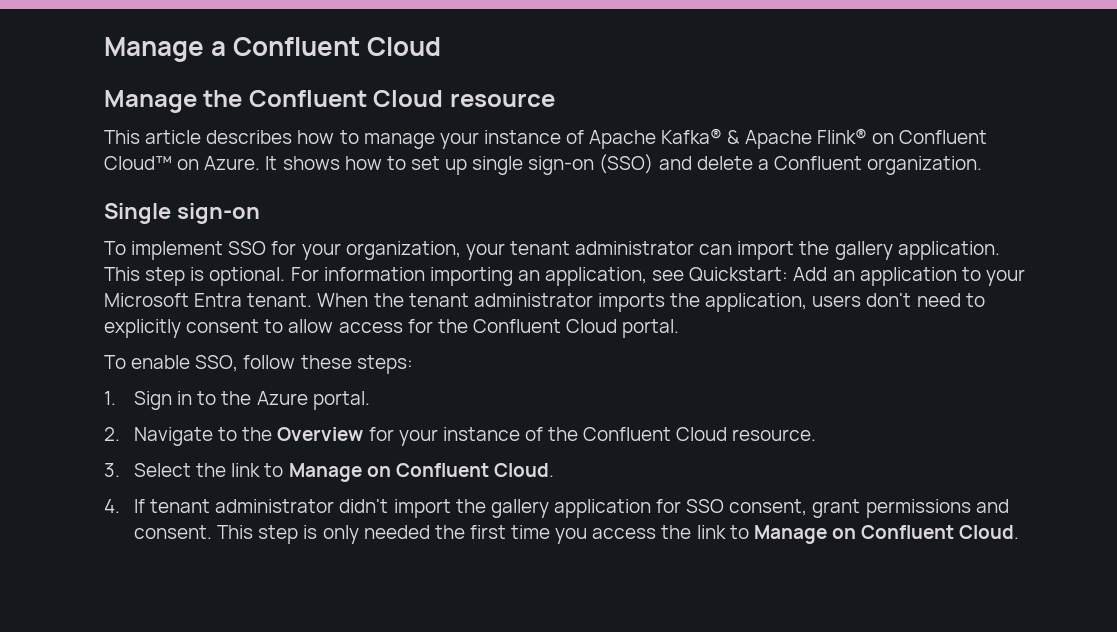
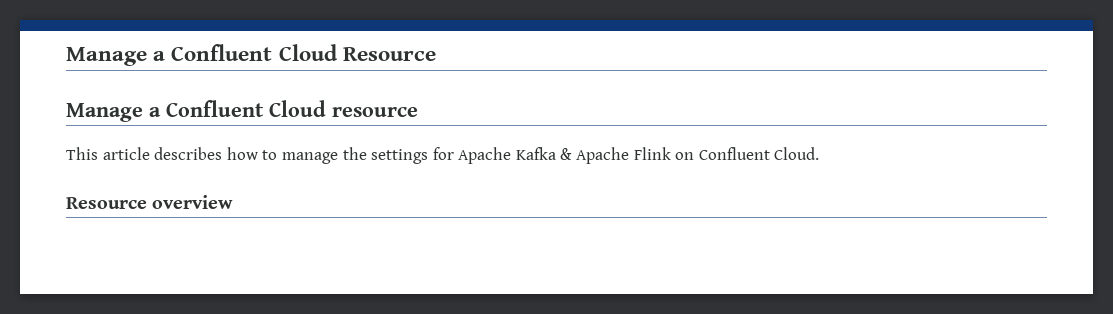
- Manage a Confluent Cloud
- Manage the Confluent Cloud resource
+ Manage a Confluent Cloud Resource
+ Manage a Confluent Cloud resource
- This article describes how to manage your instance of Apache Kafka® & Apache Flink® on Confluent Cloud™ on Azure. It shows how to set up single sign-on (SSO) and delete a Confluent organization.
- Single sign-on
- To implement SSO for your organization, your tenant administrator can import the gallery application. This step is optional. For information importing an application, see Quickstart: Add an application to your Microsoft Entra tenant. When the tenant administrator imports the application, users don't need to explicitly consent to allow access for the Confluent Cloud portal.
- To enable SSO, follow these steps:
- 1. Sign in to the Azure portal.
- 2. Navigate to the Overview for your instance of the Confluent Cloud resource.
- 3. Select the link to Manage on Confluent Cloud.
- 4. If tenant administrator didn't import the gallery application for SSO consent, grant permissions and consent. This step is only needed the first time you access the link to Manage on Confluent Cloud.
+ This article describes how to manage the settings for Apache Kafka & Apache Flink on Confluent Cloud.
+ Resource overview

